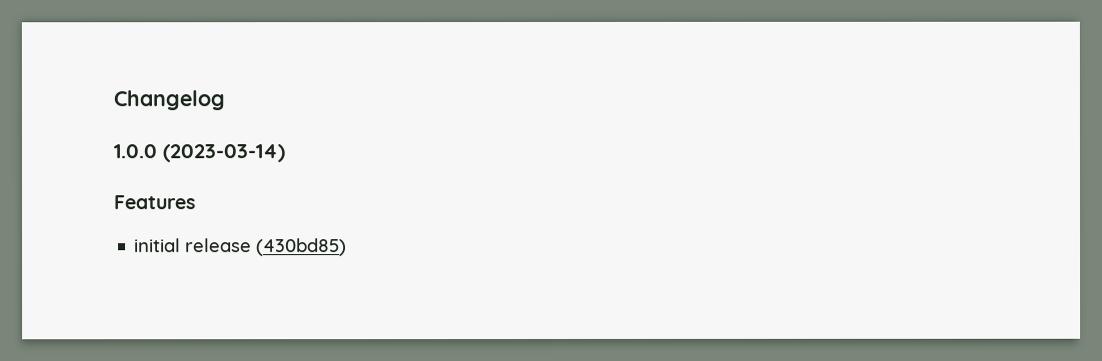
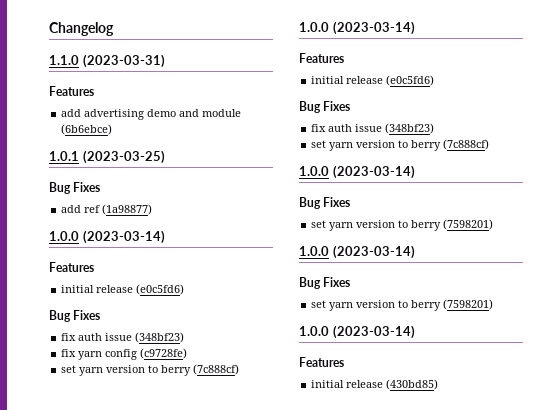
+ 1.1.0 (2023-03-31)
+ Features
+ add advertising demo and module (6b6ebce)
+ 1.0.1 (2023-03-25)
+ Bug Fixes
+ add ref (1a98877)
+ 1.0.0 (2023-03-14)
+ Features
+ initial release (e0c5fd6)
+ Bug Fixes
+ fix auth issue (348bf23)
+ fix yarn config (c9728fe)
+ set yarn version to berry (7c888cf)
+ 1.0.0 (2023-03-14)
+ Features
+ initial release (e0c5fd6)
+ Bug Fixes
+ fix auth issue (348bf23)
+ set yarn version to berry (7c888cf)
+ 1.0.0 (2023-03-14)
+ Bug Fixes
+ set yarn version to berry (7598201)
+ 1.0.0 (2023-03-14)
+ Bug Fixes
+ set yarn version to berry (7598201)

